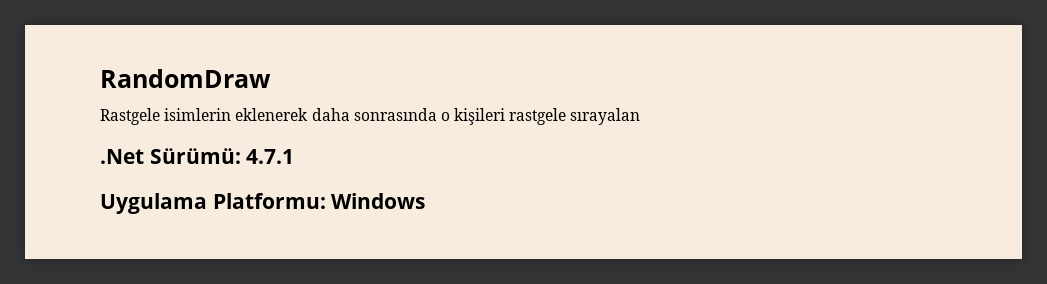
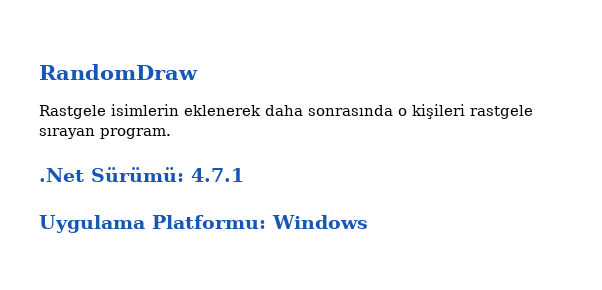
- Rastgele isimlerin eklenerek daha sonrasında o kişileri rastgele sırayalan
+ Rastgele isimlerin eklenerek daha sonrasında o kişileri rastgele sırayan program.

